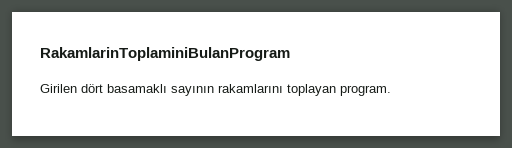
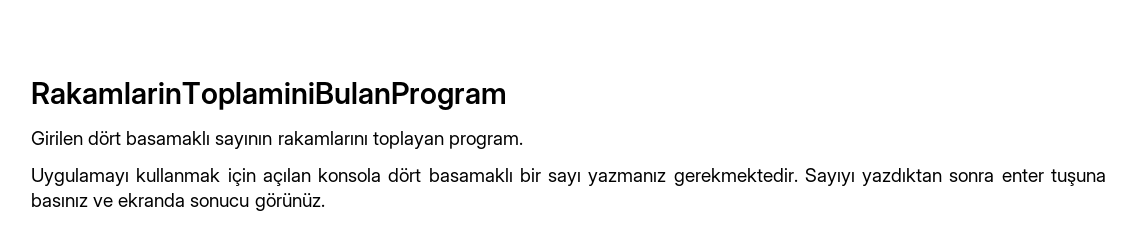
+ Uygulamayı kullanmak için açılan konsola dört basamaklı bir sayı yazmanız gerekmektedir. Sayıyı yazdıktan sonra enter tuşuna basınız ve ekranda sonucu görünüz.

